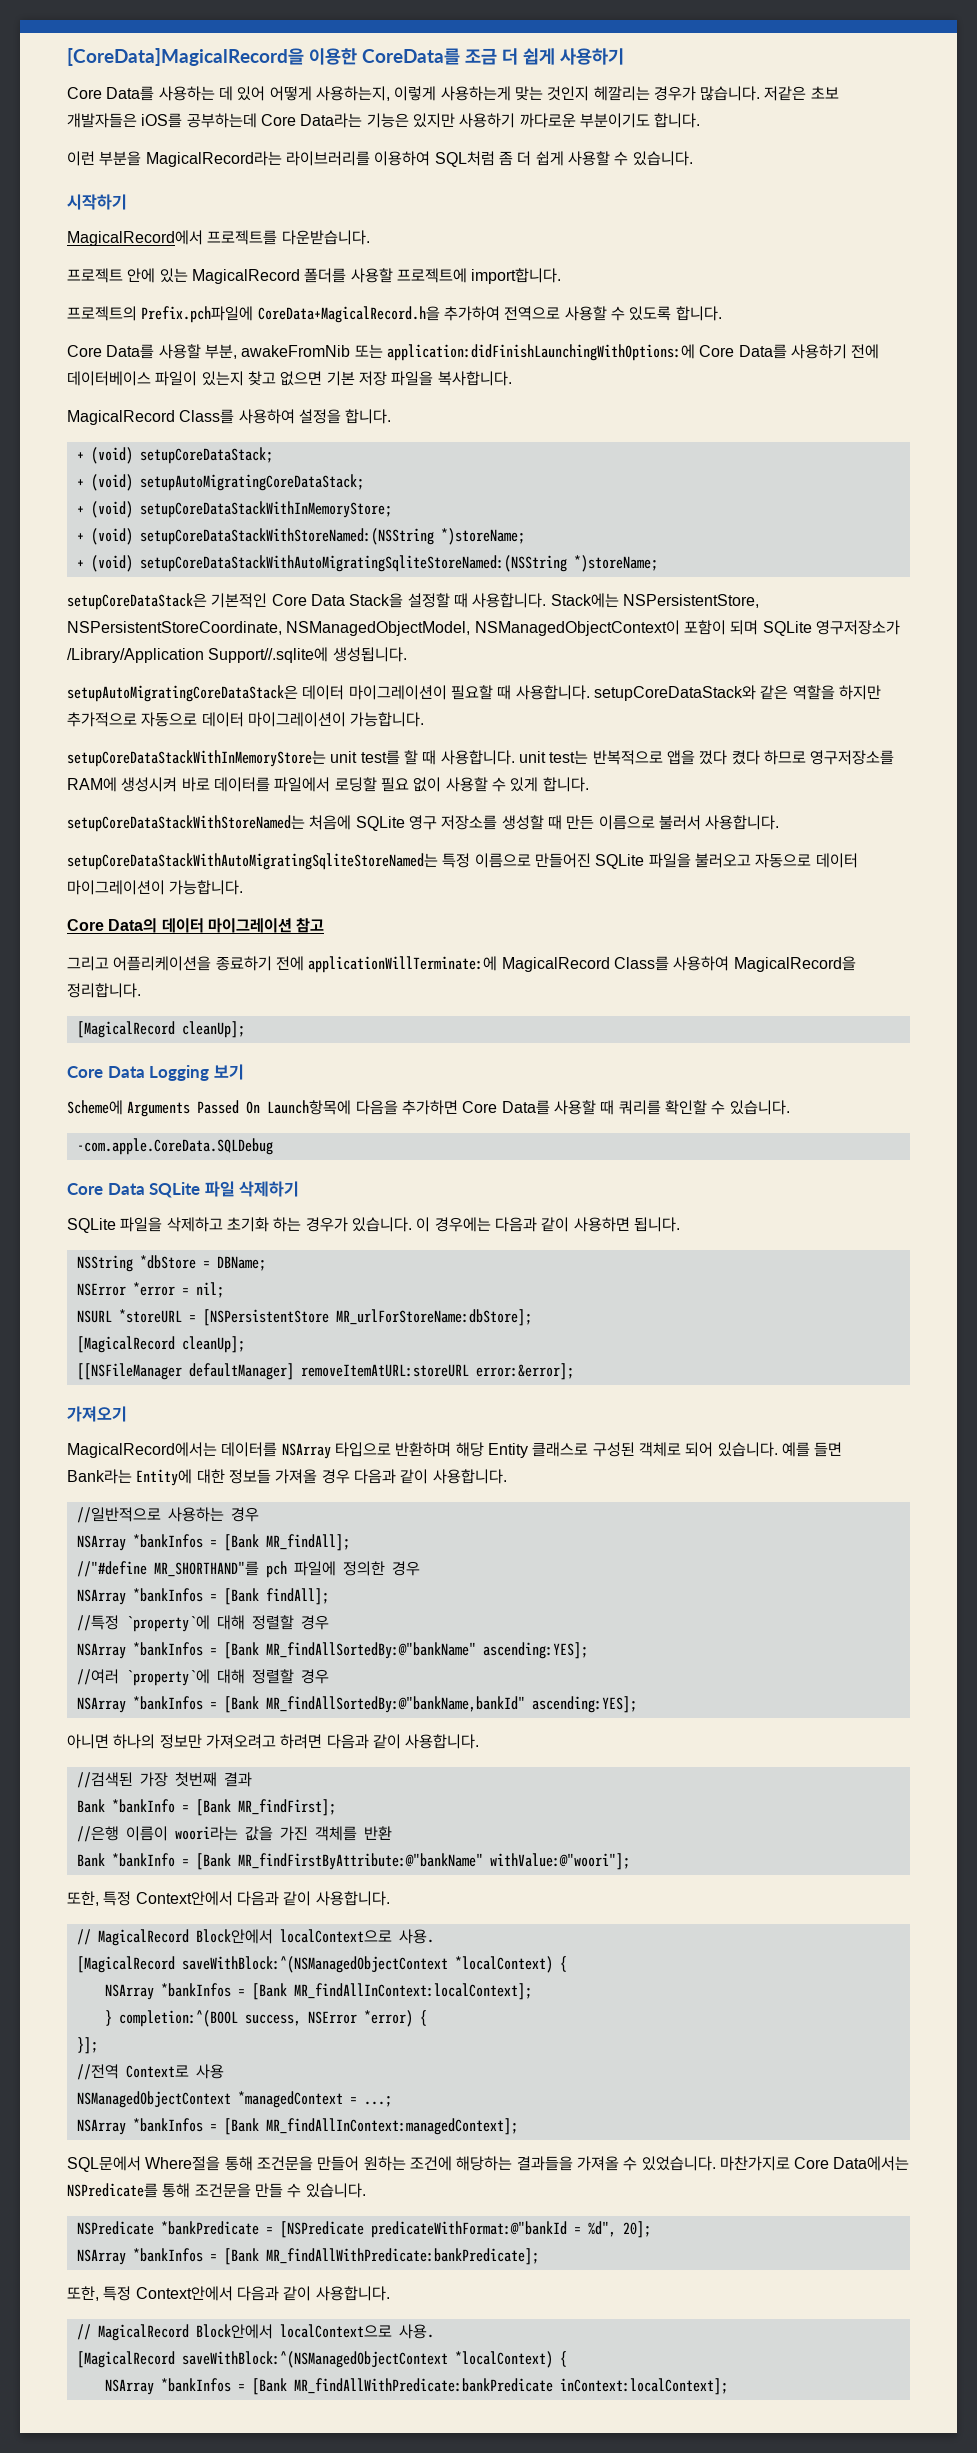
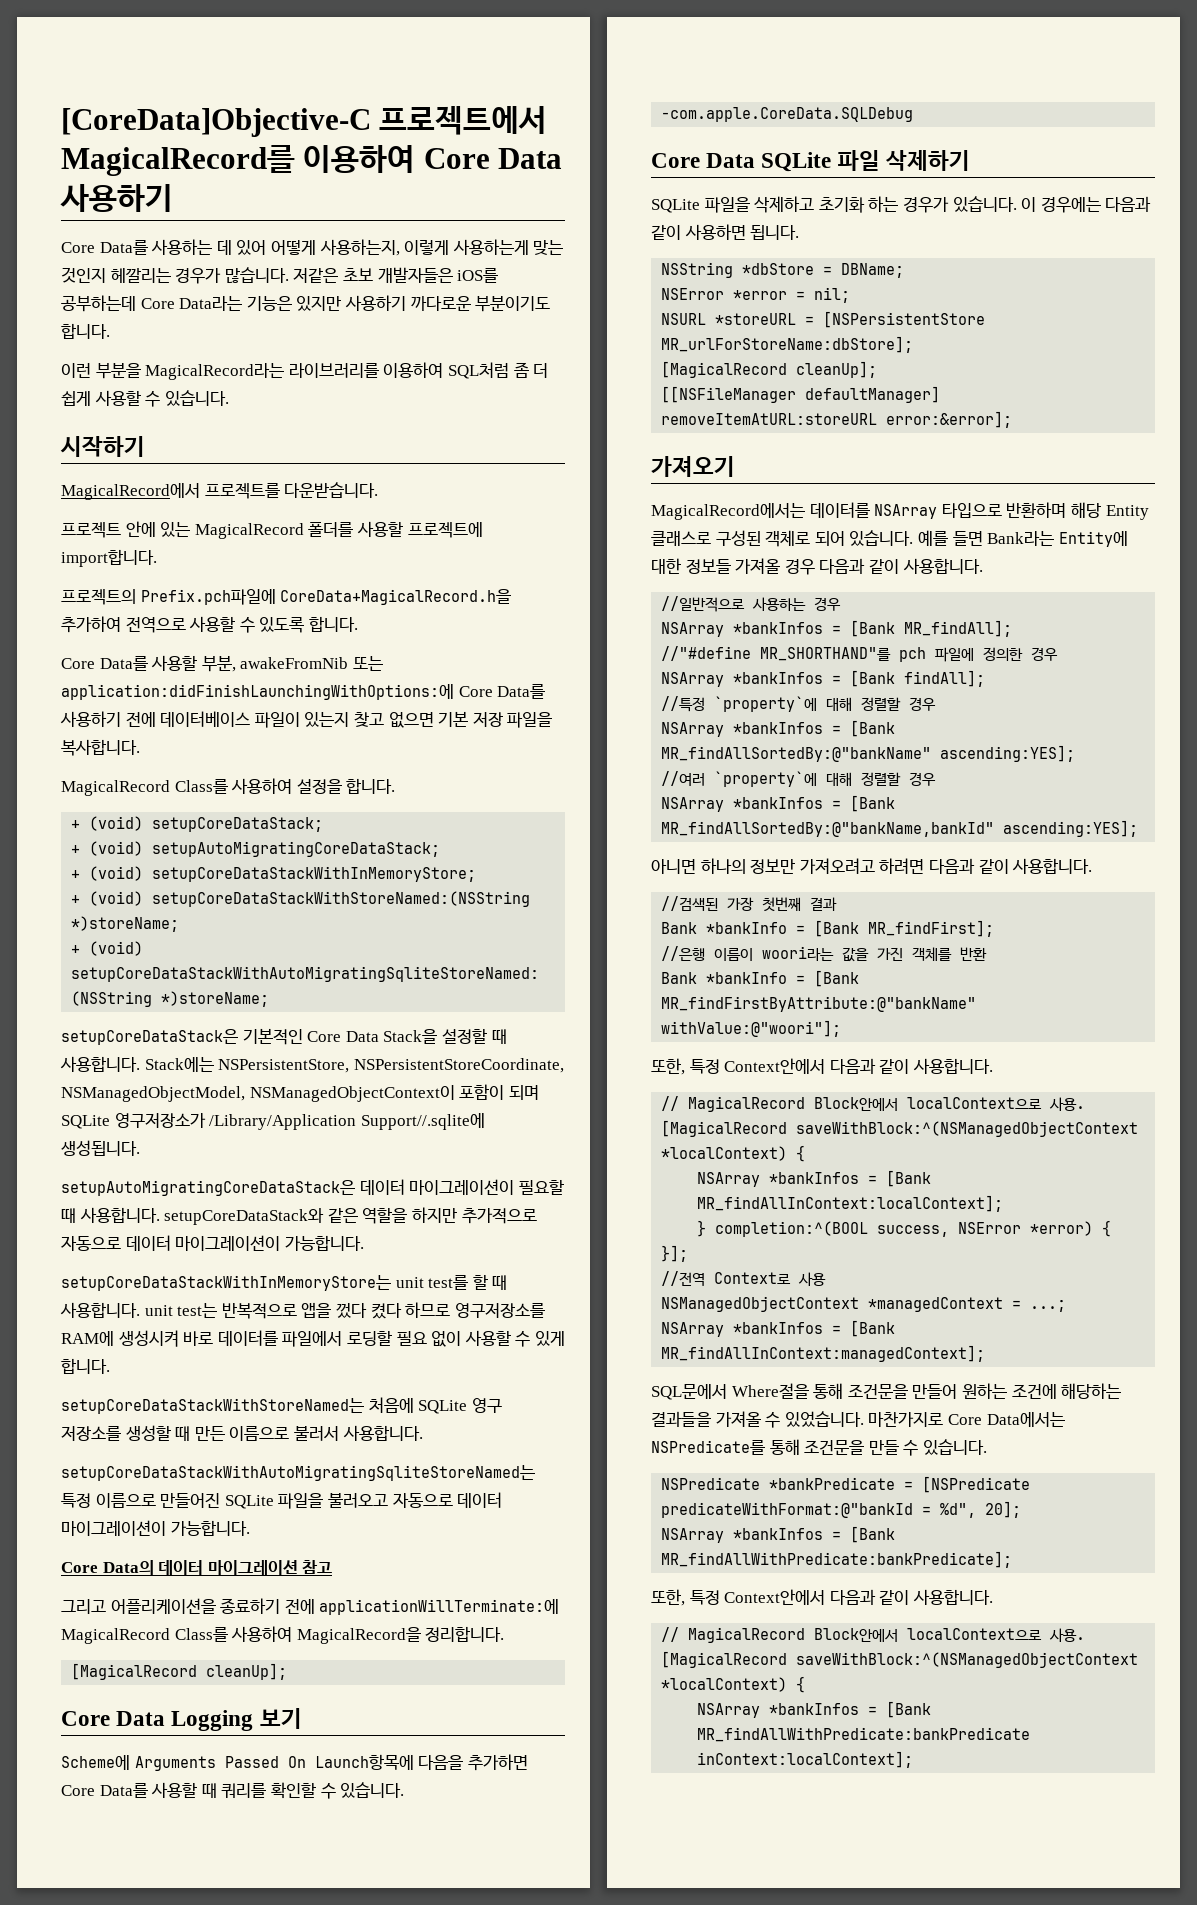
- [CoreData]MagicalRecord을 이용한 CoreData를 조금 더 쉽게 사용하기
+ [CoreData]Objective-C 프로젝트에서 MagicalRecord를 이용하여 Core Data 사용하기

